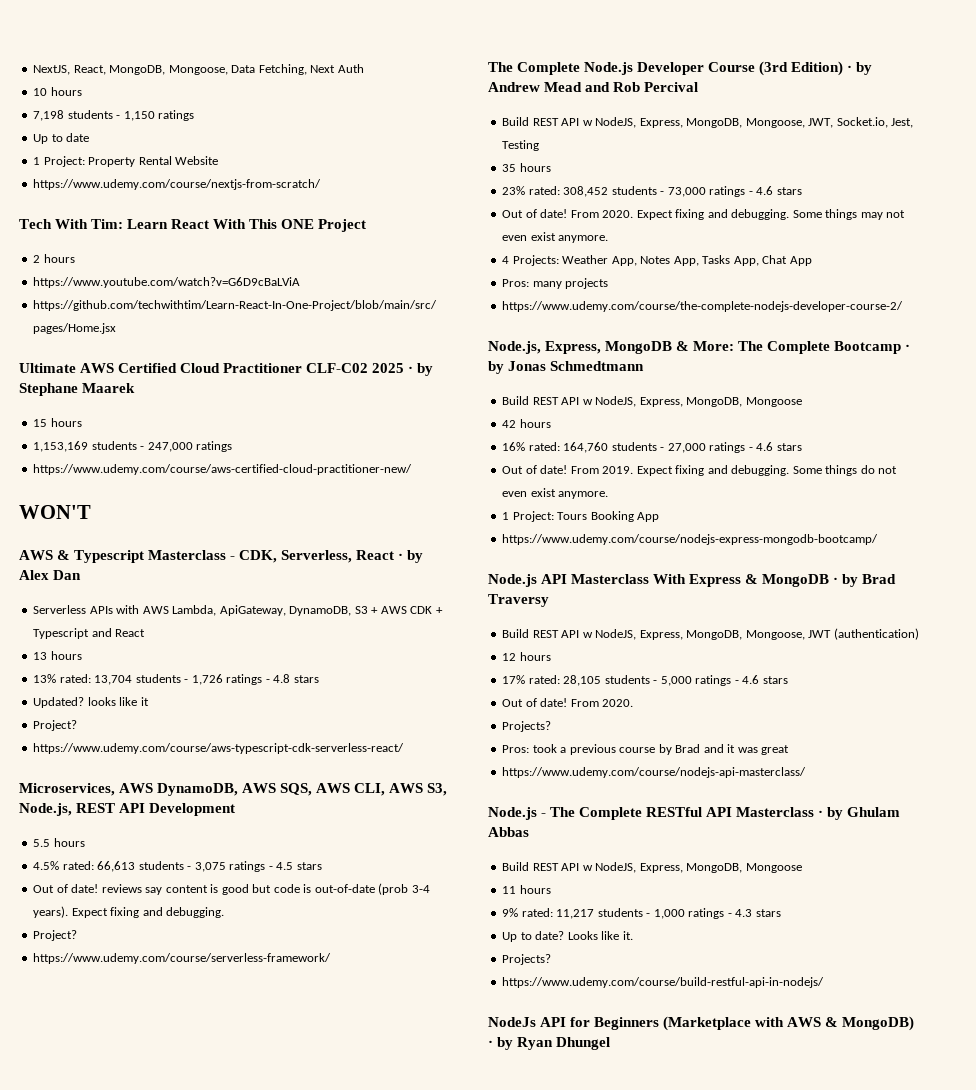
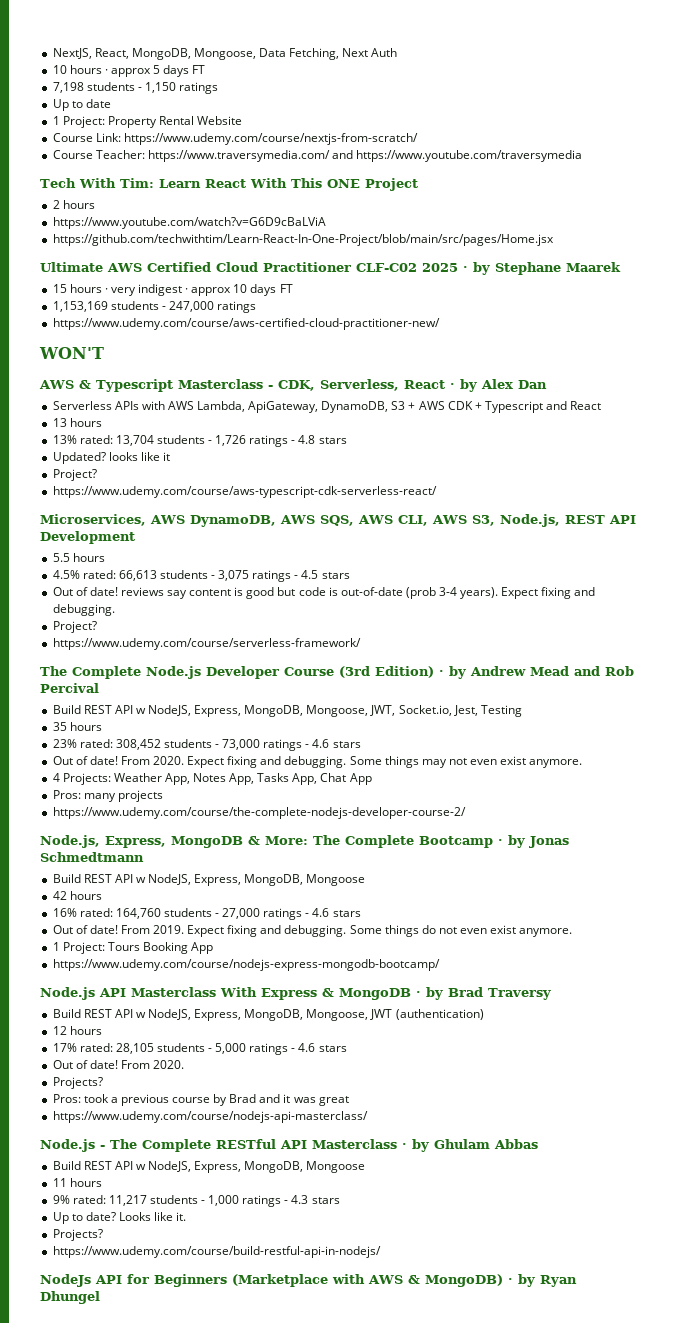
- 10 hours
+ 10 hours · approx 5 days FT
- https://www.udemy.com/course/nextjs-from-scratch/
+ Course Link: https://www.udemy.com/course/nextjs-from-scratch/
+ Course Teacher: https://www.traversymedia.com/ and https://www.youtube.com/traversymedia
- 15 hours
+ 15 hours · very indigest · approx 10 days FT

